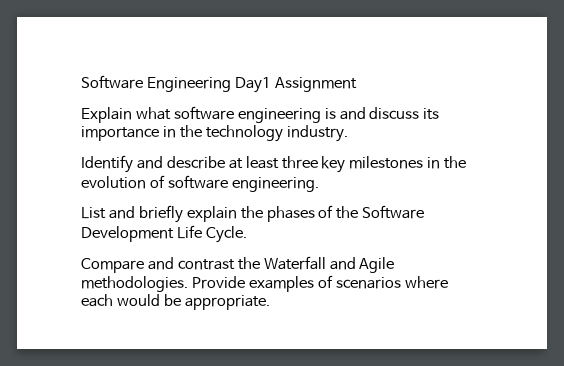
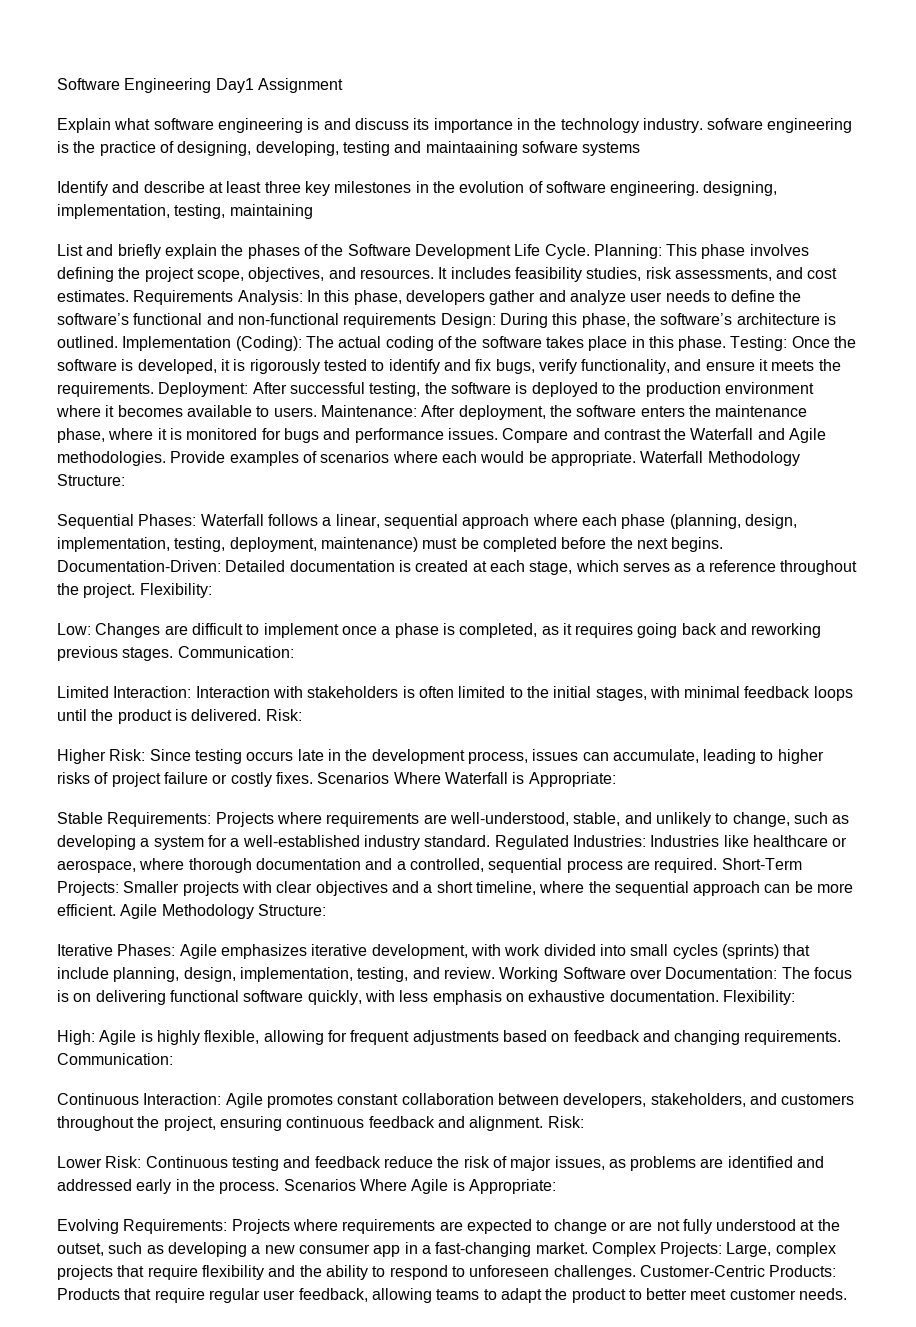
- Explain what software engineering is and discuss its importance in the technology industry.
+ Explain what software engineering is and discuss its importance in the technology industry. sofware engineering is the practice of designing, developing, testing and maintaaining sofware systems
- Identify and describe at least three key milestones in the evolution of software engineering.
+ Identify and describe at least three key milestones in the evolution of software engineering. designing, implementation, testing, maintaining
- List and briefly explain the phases of the Software Development Life Cycle.
- Compare and contrast the Waterfall and Agile methodologies.
+ List and briefly explain the phases of the Software Development Life Cycle. Planning: This phase involves defining the project scope, objectives, and resources. It includes feasibility studies, risk assessments, and cost estimates. Requirements Analysis: In this phase, developers gather and analyze user needs to define the software’s functional and non-functional requirements Design: During this phase, the software’s architecture is outlined. Implementation (Coding): The actual coding of the software takes place in this phase. Testing: Once the software is developed, it is rigorously tested to identify and fix bugs, verify functionality, and ensure it meets the requirements. Deployment: After successful testing, the software is deployed to the production environment where it becomes available to users. Maintenance: After deployment, the software enters the maintenance phase, where it is monitored for bugs and performance issues. Compare and contrast the Waterfall and Agile methodologies.
+ Waterfall Methodology Structure:
+ Sequential Phases: Waterfall follows a linear, sequential approach where each phase (planning, design, implementation, testing, deployment, maintenance) must be completed before the next begins. Documentation-Driven: Detailed documentation is created at each stage, which serves as a reference throughout the project. Flexibility:
+ Low: Changes are difficult to implement once a phase is completed, as it requires going back and reworking previous stages. Communication:
+ Limited Interaction: Interaction with stakeholders is often limited to the initial stages, with minimal feedback loops until the product is delivered. Risk:
+ Higher Risk: Since testing occurs late in the development process, issues can accumulate, leading to higher risks of project failure or costly fixes. Scenarios Where Waterfall is Appropriate:
+ Stable Requirements: Projects where requirements are well-understood, stable, and unlikely to change, such as developing a system for a well-established industry standard. Regulated Industries: Industries like healthcare or aerospace, where thorough documentation and a controlled, sequential process are required. Short-Term Projects: Smaller projects with clear objectives and a short timeline, where the sequential approach can be more efficient. Agile Methodology Structure:
+ Iterative Phases: Agile emphasizes iterative development, with work divided into small cycles (sprints) that include planning, design, implementation, testing, and review. Working Software over Documentation: The focus is on delivering functional software quickly, with less emphasis on exhaustive documentation. Flexibility:
+ High: Agile is highly flexible, allowing for frequent adjustments based on feedback and changing requirements. Communication:
+ Continuous Interaction: Agile promotes constant collaboration between developers, stakeholders, and customers throughout the project, ensuring continuous feedback and alignment. Risk:
+ Lower Risk: Continuous testing and feedback reduce the risk of major issues, as problems are identified and addressed early in the process. Scenarios Where Agile is Appropriate:
+ Evolving Requirements: Projects where requirements are expected to change or are not fully understood at the outset, such as developing a new consumer app in a fast-changing market. Complex Projects: Large, complex projects that require flexibility and the ability to respond to unforeseen challenges. Customer-Centric Products: Products that require regular user feedback, allowing teams to adapt the product to better meet customer needs.

